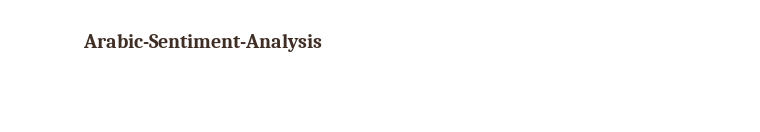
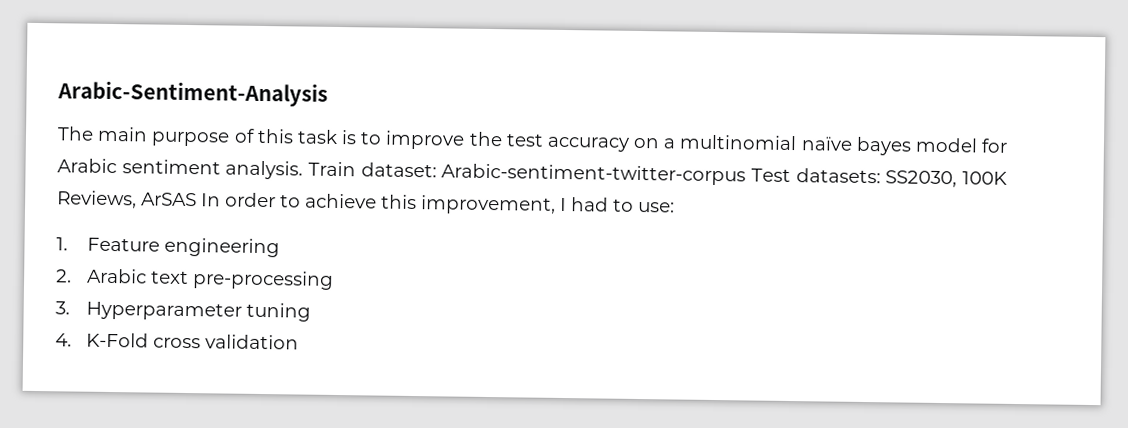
+ The main purpose of this task is to improve the test accuracy on a multinomial naïve bayes model for Arabic sentiment analysis. Train dataset: Arabic-sentiment-twitter-corpus Test datasets: SS2030, 100K Reviews, ArSAS In order to achieve this improvement, I had to use:
+ 1. Feature engineering
+ 2. Arabic text pre-processing
+ 3. Hyperparameter tuning
+ 4. K-Fold cross validation

